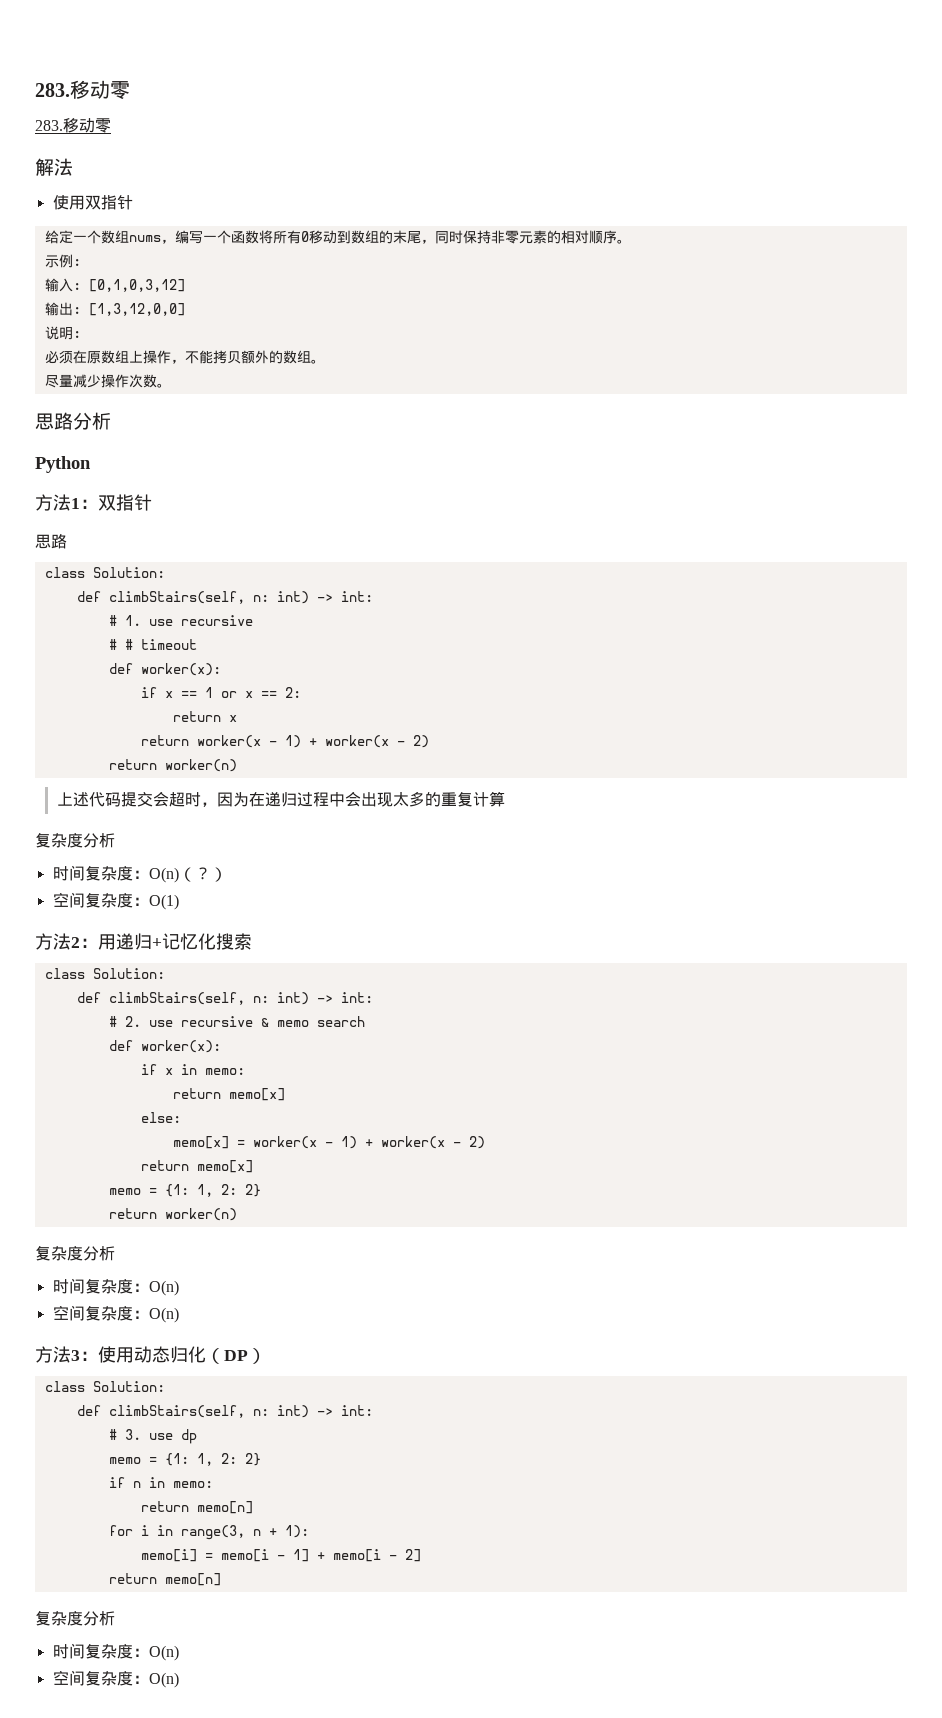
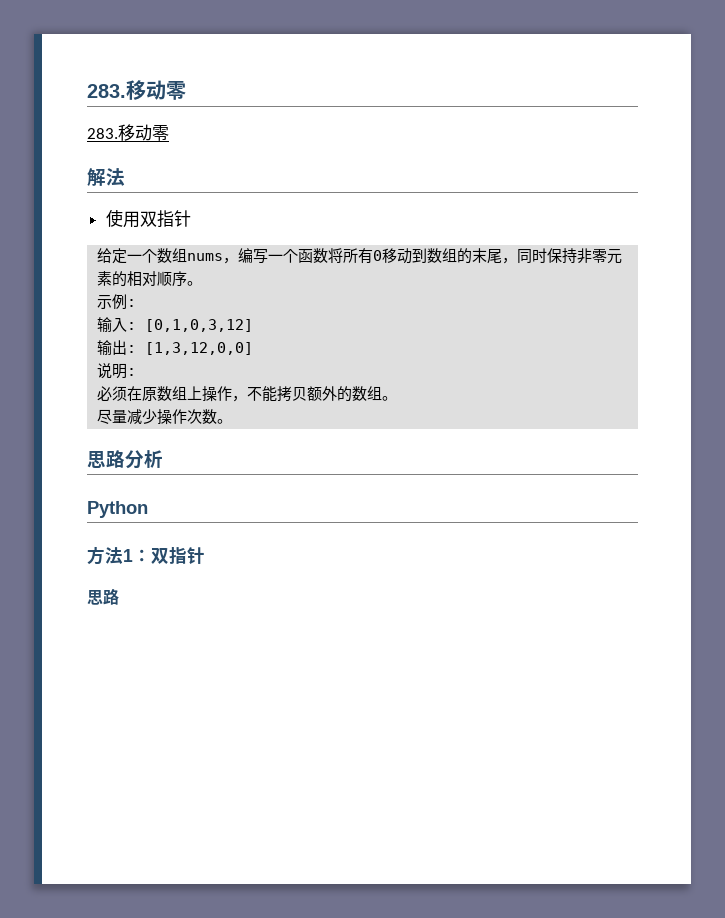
  方法1：双指针
  思路
- class Solution:
- def climbStairs(self, n: int) -> int:
- # 1. use recursive
- # # timeout
- def worker(x):
- if x == 1 or x == 2:
- return x
- return worker(x - 1) + worker(x - 2)
- return worker(n)
- 上述代码提交会超时，因为在递归过程中会出现太多的重复计算
- 复杂度分析
- 时间复杂度：O(n)（？）
- 空间复杂度：O(1)
- 方法2：用递归+记忆化搜索
- class Solution:
- def climbStairs(self, n: int) -> int:
- # 2. use recursive & memo search
- def worker(x):
- if x in memo:
- return memo[x]
- else:
- memo[x] = worker(x - 1) + worker(x - 2)
- return memo[x]
- memo = {1: 1, 2: 2}
- return worker(n)
- 复杂度分析
- 时间复杂度：O(n)
- 空间复杂度：O(n)
- 方法3：使用动态归化（DP）
- class Solution:
- def climbStairs(self, n: int) -> int:
- # 3. use dp
- memo = {1: 1, 2: 2}
- if n in memo:
- return memo[n]
- for i in range(3, n + 1):
- memo[i] = memo[i - 1] + memo[i - 2]
- return memo[n]
- 复杂度分析
- 时间复杂度：O(n)
- 空间复杂度：O(n)

